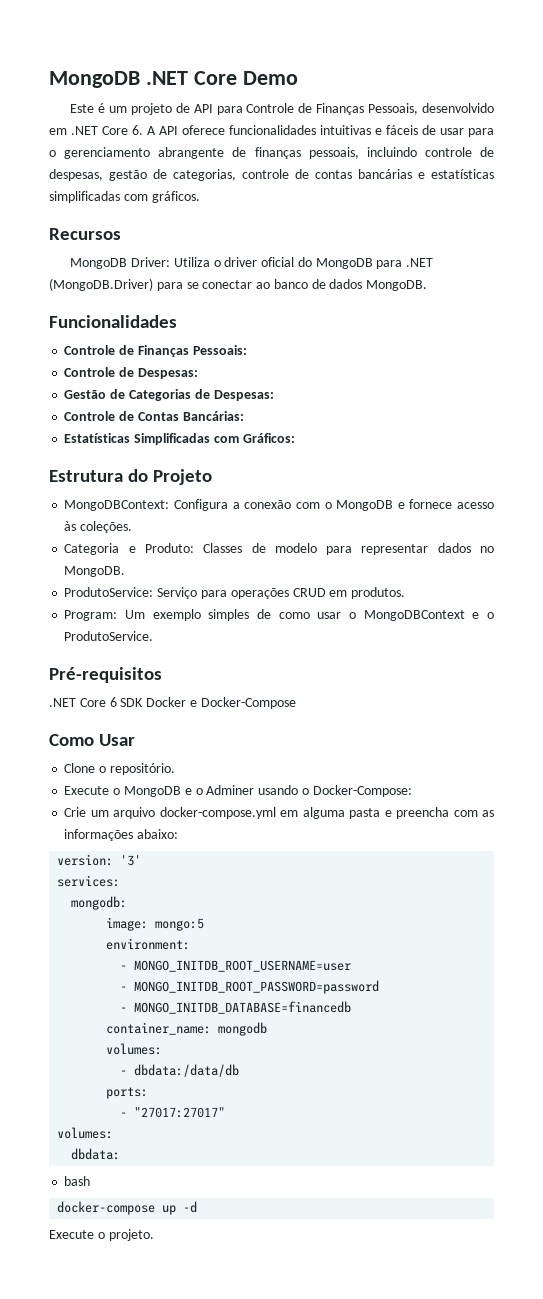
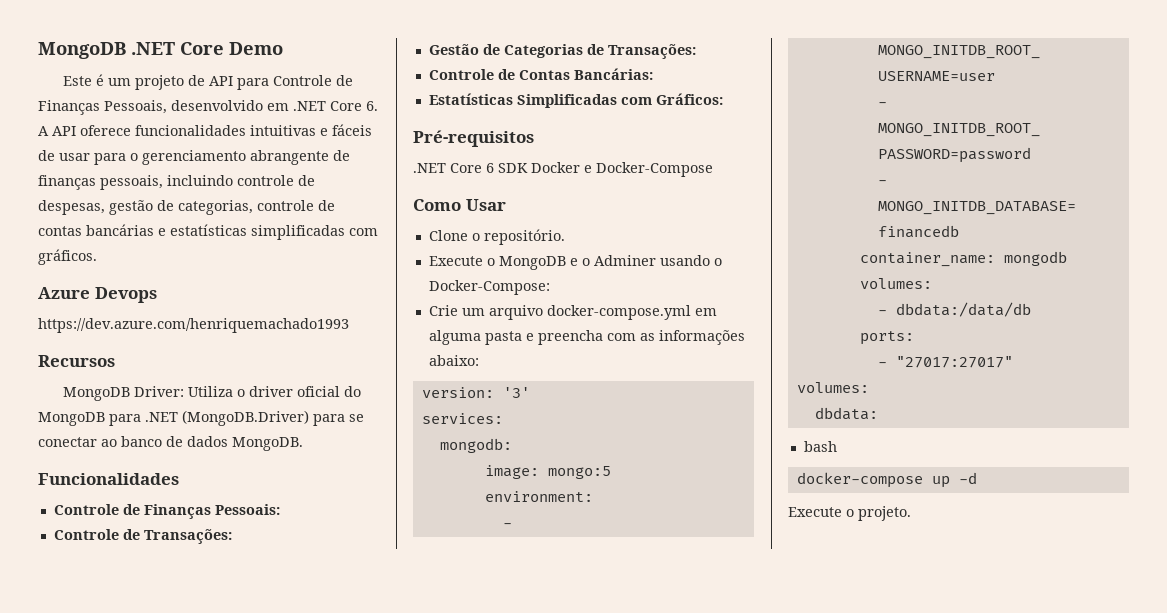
+ Azure Devops
+ https://dev.azure.com/henriquemachado1993
- Controle de Despesas:
+ Controle de Transações:
- Gestão de Categorias de Despesas:
+ Gestão de Categorias de Transações:
- Estrutura do Projeto
- MongoDBContext: Configura a conexão com o MongoDB e fornece acesso às coleções.
- Categoria e Produto: Classes de modelo para representar dados no MongoDB.
- ProdutoService: Serviço para operações CRUD em produtos.
- Program: Um exemplo simples de como usar o MongoDBContext e o ProdutoService.

